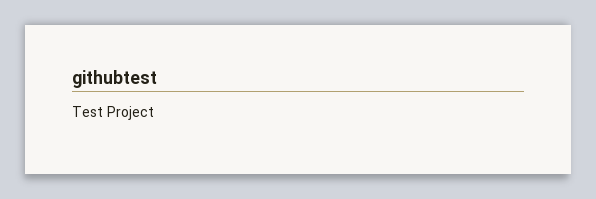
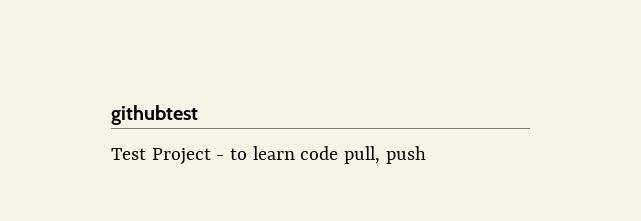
- Test Project
+ Test Project - to learn code pull, push

